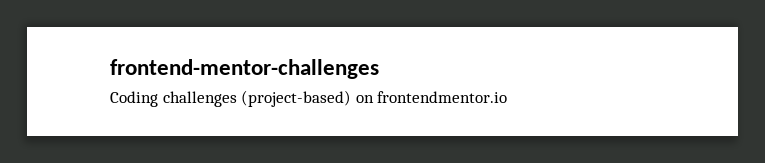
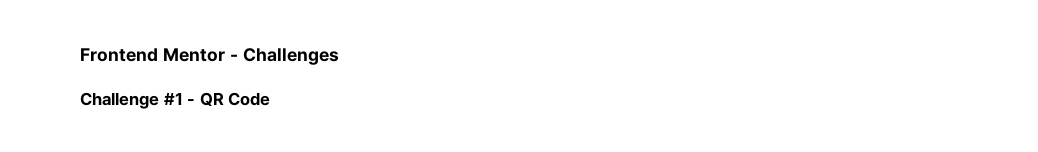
- frontend-mentor-challenges
- Coding challenges (project-based) on frontendmentor.io
+ Frontend Mentor - Challenges
+ Challenge #1 - QR Code

